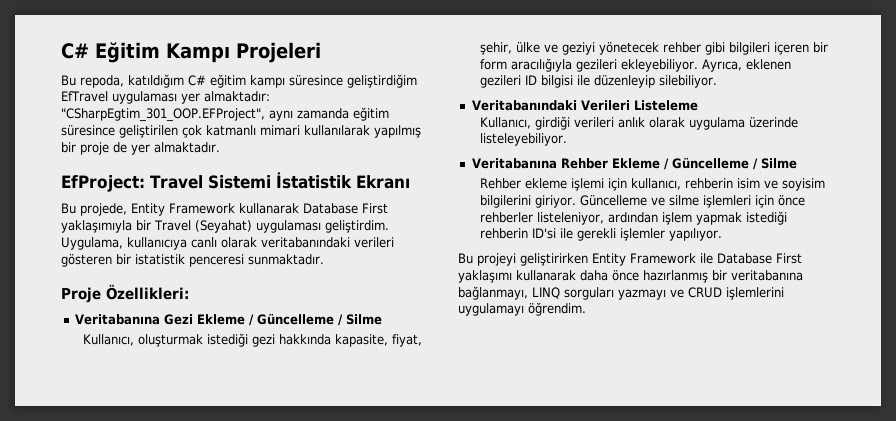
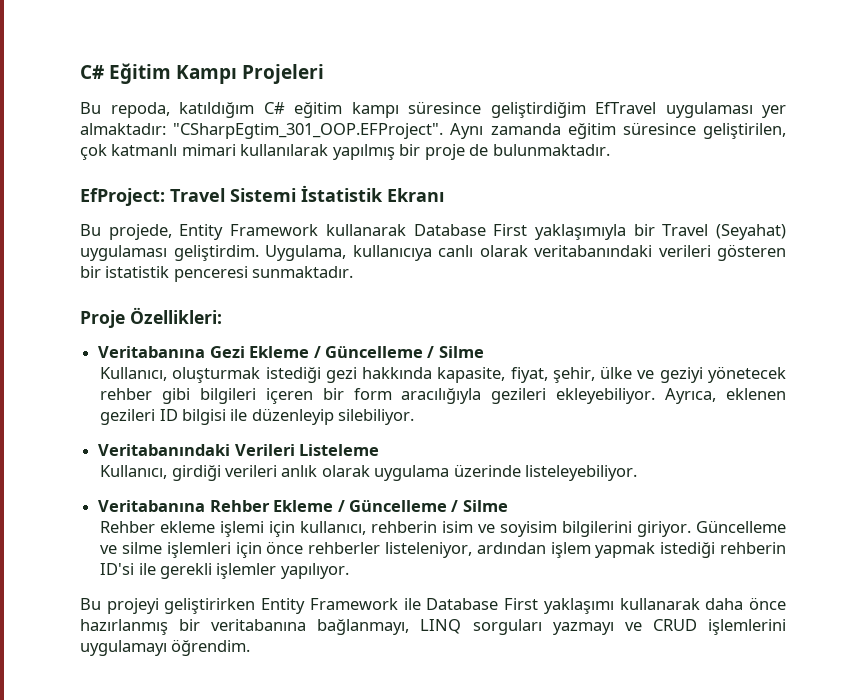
- Bu repoda, katıldığım C# eğitim kampı süresince geliştirdiğim EfTravel uygulaması yer almaktadır: "CSharpEgtim_301_OOP.EFProject", aynı zamanda eğitim süresince geliştirilen çok katmanlı mimari kullanılarak yapılmış bir proje de yer almaktadır.
+ Bu repoda, katıldığım C# eğitim kampı süresince geliştirdiğim EfTravel uygulaması yer almaktadır: "CSharpEgtim_301_OOP.EFProject". Aynı zamanda eğitim süresince geliştirilen, çok katmanlı mimari kullanılarak yapılmış bir proje de bulunmaktadır.

